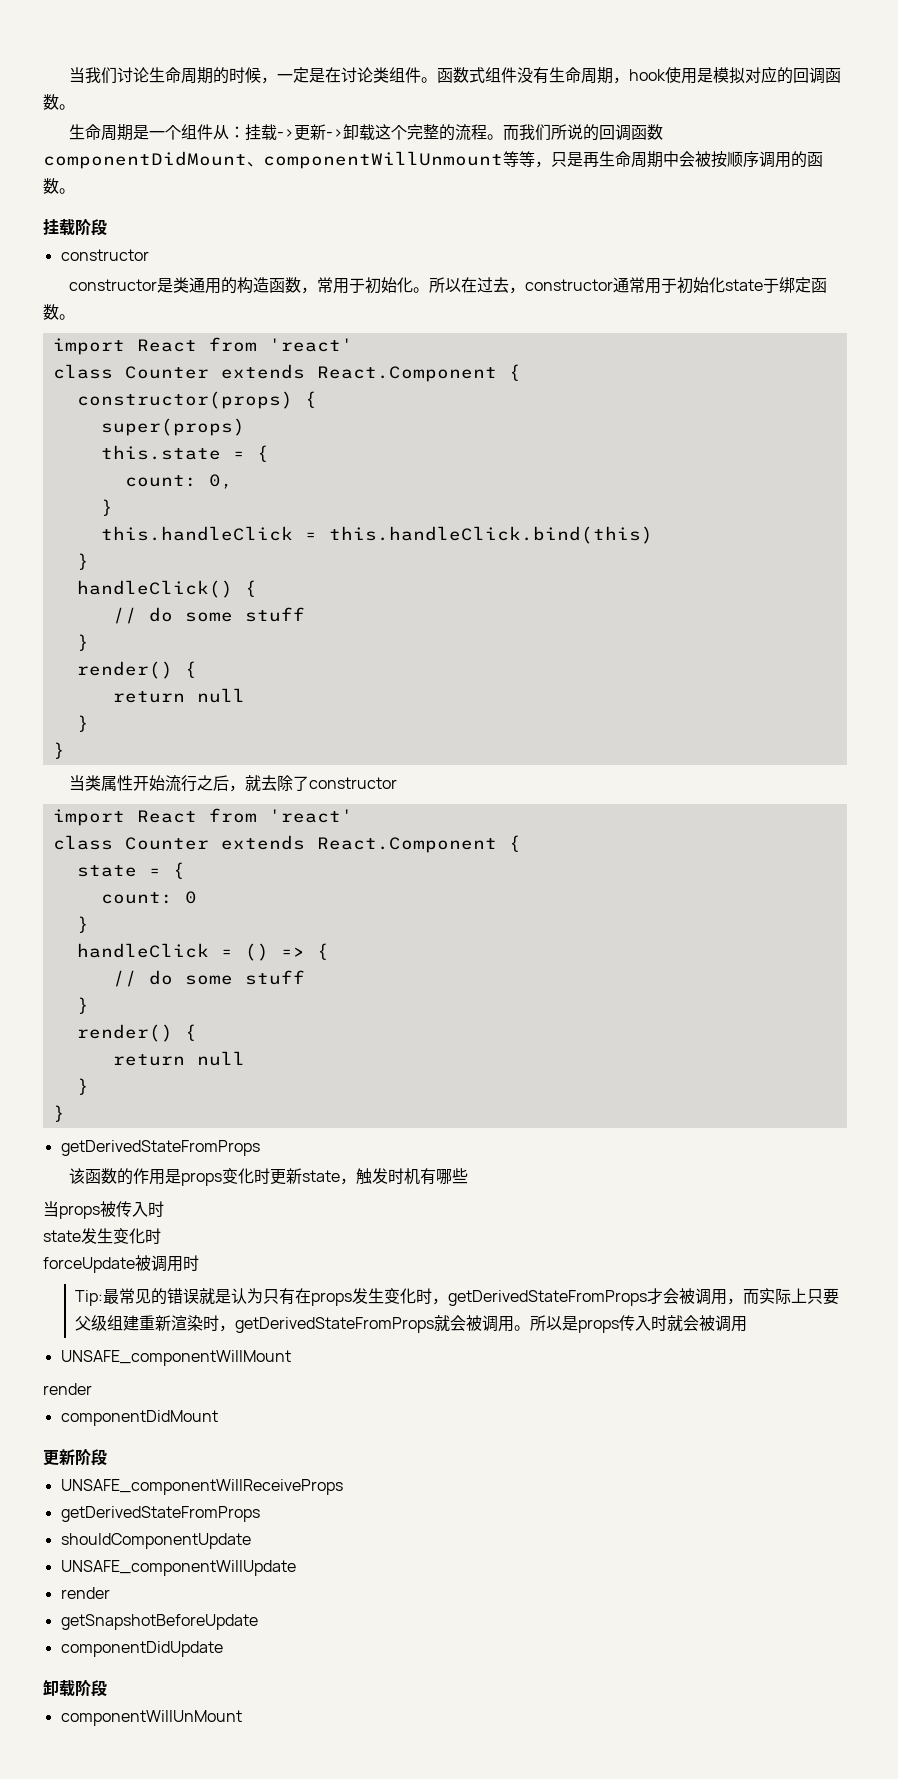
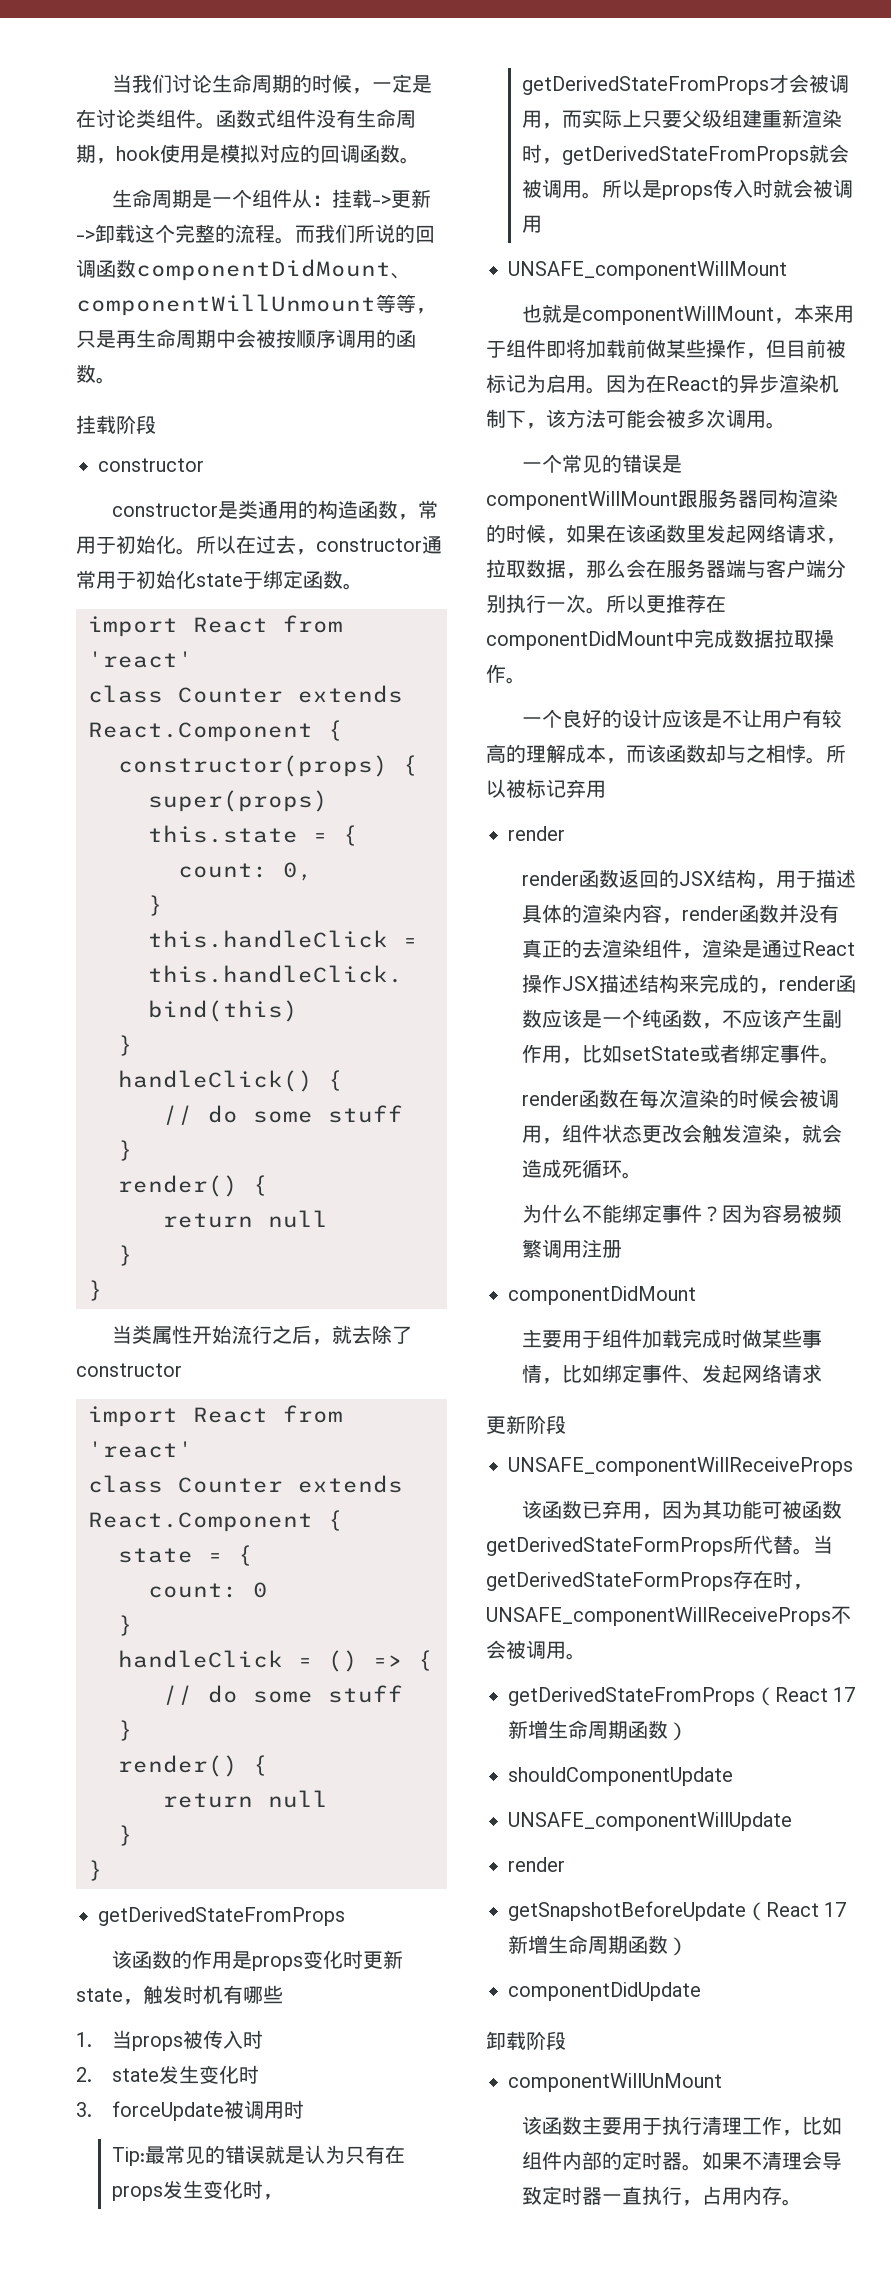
- 当props被传入时
+ 1.当props被传入时
- state发生变化时
+ 2. state发生变化时
- forceUpdate被调用时
+ 3. forceUpdate被调用时
  UNSAFE_componentWillMount
+ 也就是componentWillMount，本来用于组件即将加载前做某些操作，但目前被标记为启用。因为在React的异步渲染机制下，该方法可能会被多次调用。
+ 一个常见的错误是componentWillMount跟服务器同构渲染的时候，如果在该函数里发起网络请求，拉取数据，那么会在服务器端与客户端分别执行一次。所以更推荐在componentDidMount中完成数据拉取操作。
+ 一个良好的设计应该是不让用户有较高的理解成本，而该函数却与之相悖。所以被标记弃用
  render
+ render函数返回的JSX结构，用于描述具体的渲染内容，render函数并没有真正的去渲染组件，渲染是通过React操作JSX描述结构来完成的，render函数应该是一个纯函数，不应该产生副作用，比如setState或者绑定事件。
+ render函数在每次渲染的时候会被调用，组件状态更改会触发渲染，就会造成死循环。
+ 为什么不能绑定事件？因为容易被频繁调用注册
  componentDidMount
+ 主要用于组件加载完成时做某些事情，比如绑定事件、发起网络请求
  更新阶段
  UNSAFE_componentWillReceiveProps
- getDerivedStateFromProps
+ 该函数已弃用，因为其功能可被函数getDerivedStateFormProps所代替。当getDerivedStateFormProps存在时，UNSAFE_componentWillReceiveProps不会被调用。
+ getDerivedStateFromProps（React 17新增生命周期函数）
  shouldComponentUpdate
  UNSAFE_componentWillUpdate
  render
- getSnapshotBeforeUpdate
+ getSnapshotBeforeUpdate（React 17新增生命周期函数）
  componentDidUpdate
  卸载阶段
  componentWillUnMount
+ 该函数主要用于执行清理工作，比如组件内部的定时器。如果不清理会导致定时器一直执行，占用内存。

